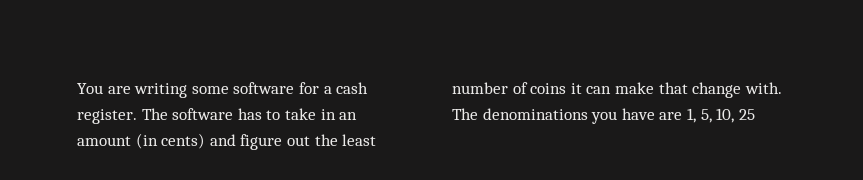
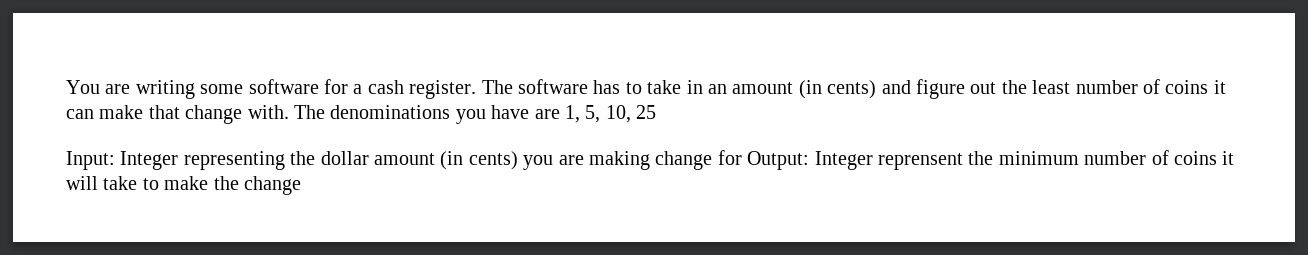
+ Input: Integer representing the dollar amount (in cents) you are making change for Output: Integer reprensent the minimum number of coins it will take to make the change

